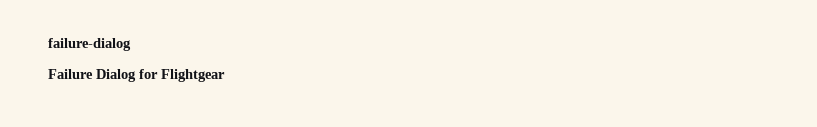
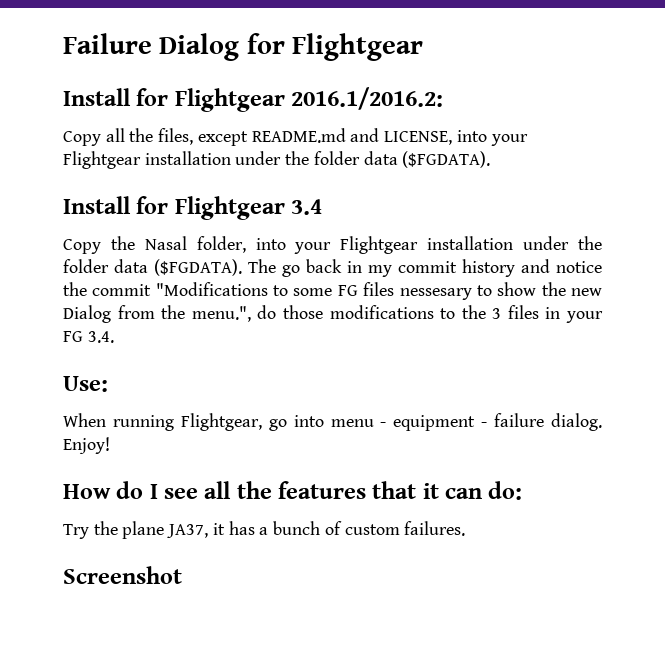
- failure-dialog
+ Install for Flightgear 2016.1/2016.2:
+ Copy all the files, except README.md and LICENSE, into your Flightgear installation under the folder data ($FGDATA).
+ Install for Flightgear 3.4
+ Copy the Nasal folder, into your Flightgear installation under the folder data ($FGDATA). The go back in my commit history and notice the commit "Modifications to some FG files nessesary to show the new Dialog from the menu.", do those modifications to the 3 files in your FG 3.4.
+ Use:
+ When running Flightgear, go into menu - equipment - failure dialog. Enjoy!
+ How do I see all the features that it can do:
+ Try the plane JA37, it has a bunch of custom failures.
+ Screenshot

